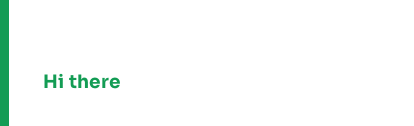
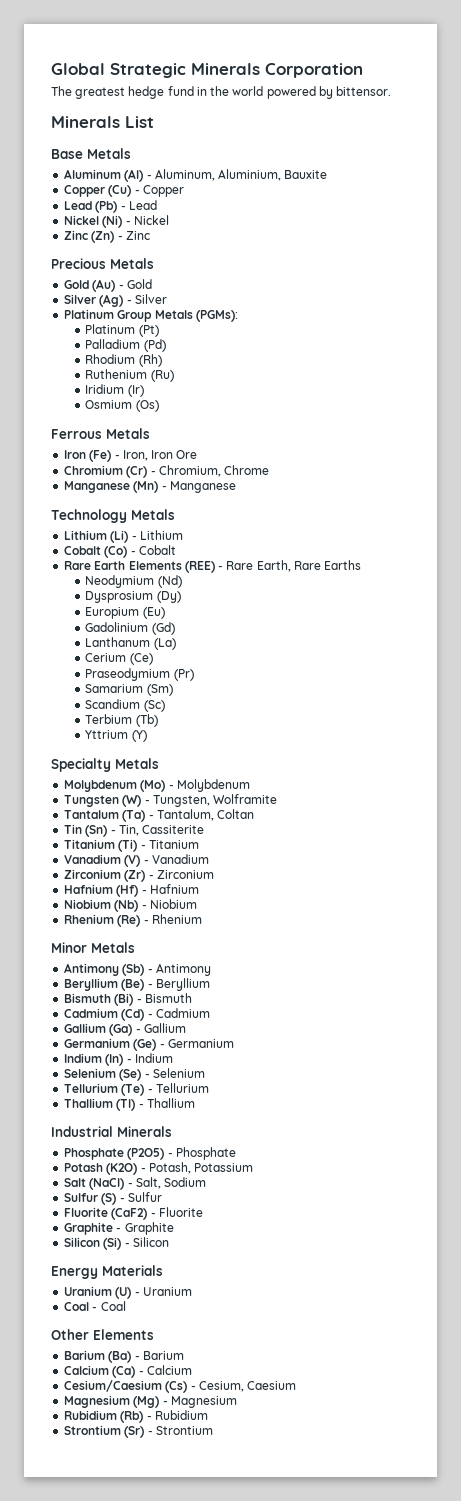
- Hi there
+ Global Strategic Minerals Corporation
+ The greatest hedge fund in the world powered by bittensor.
+ Minerals List
+ Base Metals
+ Aluminum (Al) - Aluminum, Aluminium, Bauxite
+ Copper (Cu) - Copper
+ Lead (Pb) - Lead
+ Nickel (Ni) - Nickel
+ Zinc (Zn) - Zinc
+ Precious Metals
+ Gold (Au) - Gold
+ Silver (Ag) - Silver
+ Platinum Group Metals (PGMs):
+ Platinum (Pt)
+ Palladium (Pd)
+ Rhodium (Rh)
+ Ruthenium (Ru)
+ Iridium (Ir)
+ Osmium (Os)
+ Ferrous Metals
+ Iron (Fe) - Iron, Iron Ore
+ Chromium (Cr) - Chromium, Chrome
+ Manganese (Mn) - Manganese
+ Technology Metals
+ Lithium (Li) - Lithium
+ Cobalt (Co) - Cobalt
+ Rare Earth Elements (REE) - Rare Earth, Rare Earths
+ Neodymium (Nd)
+ Dysprosium (Dy)
+ Europium (Eu)
+ Gadolinium (Gd)
+ Lanthanum (La)
+ Cerium (Ce)
+ Praseodymium (Pr)
+ Samarium (Sm)
+ Scandium (Sc)
+ Terbium (Tb)
+ Yttrium (Y)
+ Specialty Metals
+ Molybdenum (Mo) - Molybdenum
+ Tungsten (W) - Tungsten, Wolframite
+ Tantalum (Ta) - Tantalum, Coltan
+ Tin (Sn) - Tin, Cassiterite
+ Titanium (Ti) - Titanium
+ Vanadium (V) - Vanadium
+ Zirconium (Zr) - Zirconium
+ Hafnium (Hf) - Hafnium
+ Niobium (Nb) - Niobium
+ Rhenium (Re) - Rhenium
+ Minor Metals
+ Antimony (Sb) - Antimony
+ Beryllium (Be) - Beryllium
+ Bismuth (Bi) - Bismuth
+ Cadmium (Cd) - Cadmium
+ Gallium (Ga) - Gallium
+ Germanium (Ge) - Germanium
+ Indium (In) - Indium
+ Selenium (Se) - Selenium
+ Tellurium (Te) - Tellurium
+ Thallium (Tl) - Thallium
+ Industrial Minerals
+ Phosphate (P2O5) - Phosphate
+ Potash (K2O) - Potash, Potassium
+ Salt (NaCl) - Salt, Sodium
+ Sulfur (S) - Sulfur
+ Fluorite (CaF2) - Fluorite
+ Graphite - Graphite
+ Silicon (Si) - Silicon
+ Energy Materials
+ Uranium (U) - Uranium
+ Coal - Coal
+ Other Elements
+ Barium (Ba) - Barium
+ Calcium (Ca) - Calcium
+ Cesium/Caesium (Cs) - Cesium, Caesium
+ Magnesium (Mg) - Magnesium
+ Rubidium (Rb) - Rubidium
+ Strontium (Sr) - Strontium

